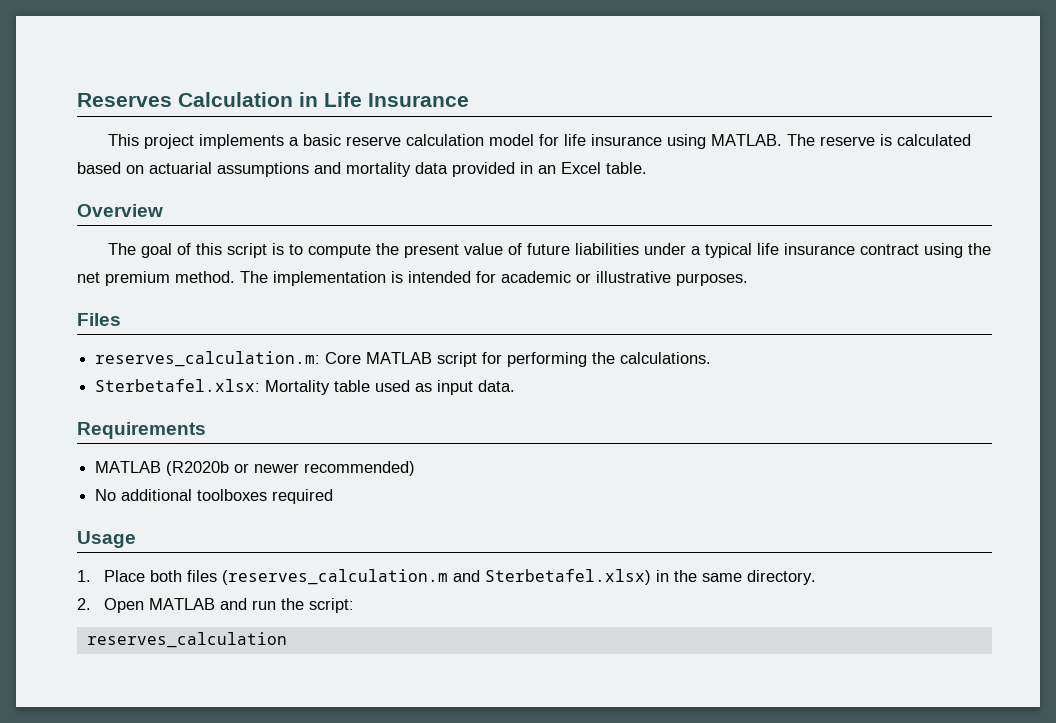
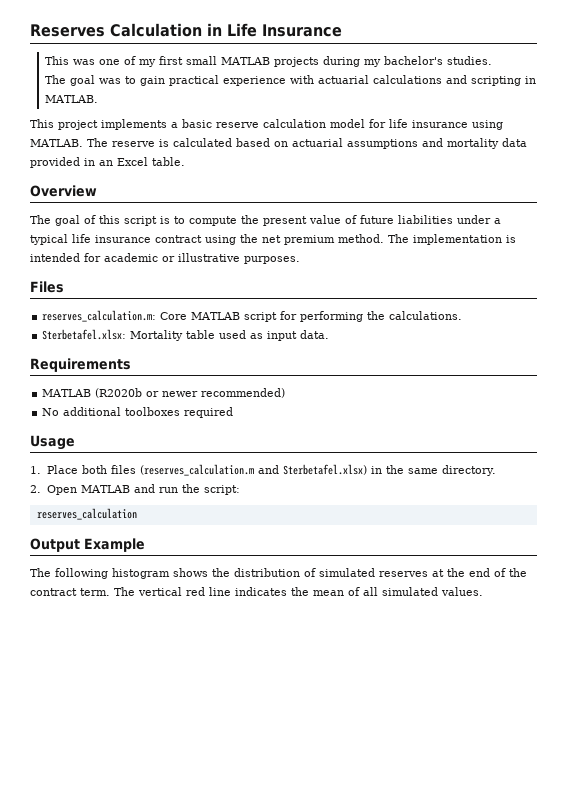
+ This was one of my first small MATLAB projects during my bachelor's studies.
+ The goal was to gain practical experience with actuarial calculations and scripting in MATLAB.
+ Output Example
+ The following histogram shows the distribution of simulated reserves at the end of the contract term. The vertical red line indicates the mean of all simulated values.

